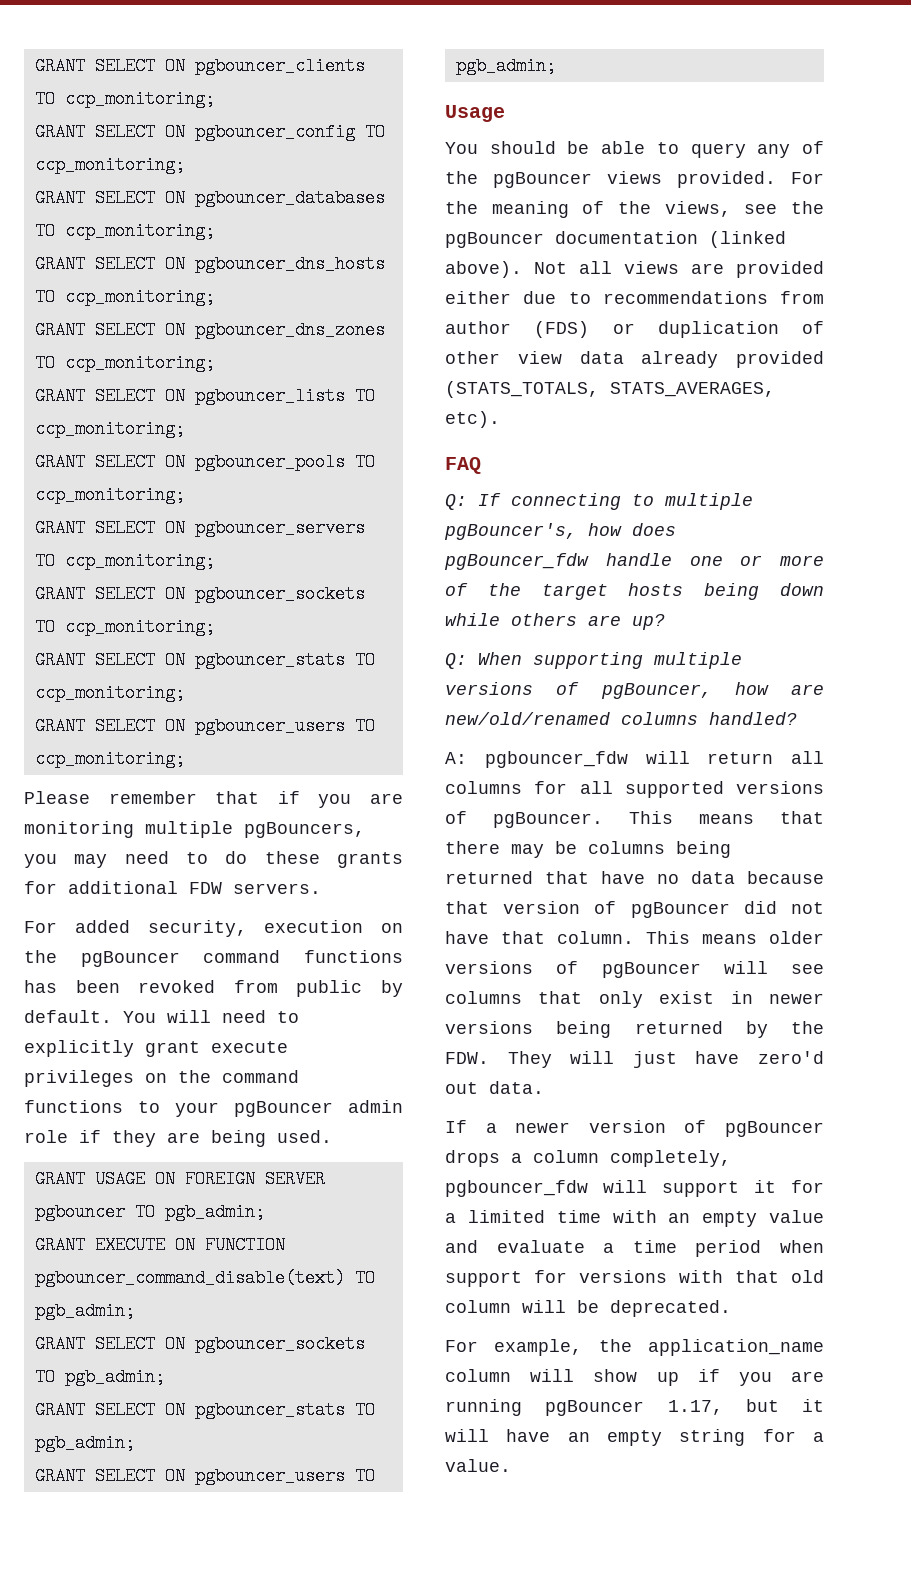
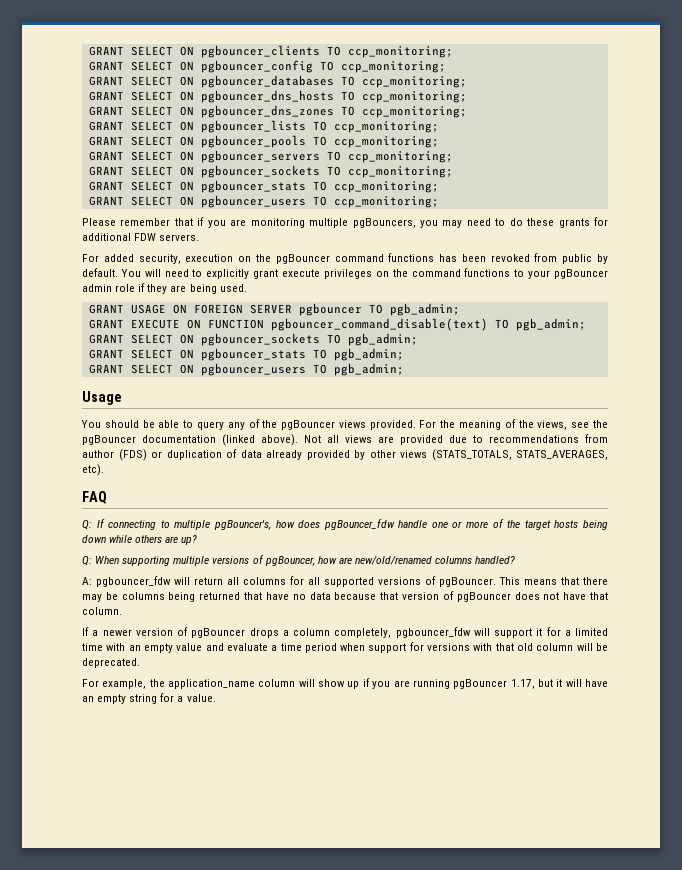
- Not all views are provided either due to recommendations from author (FDS) or duplication of other view data already provided (STATS_TOTALS, STATS_AVERAGES, etc).
+ Not all views are provided due to recommendations from author (FDS) or duplication of data already provided by other views (STATS_TOTALS, STATS_AVERAGES, etc).
- This means that there may be columns being returned that have no data because that version of pgBouncer did not have that column. This means older versions of pgBouncer will see columns that only exist in newer versions being returned by the FDW. They will just have zero'd out data.
+ This means that there may be columns being returned that have no data because that version of pgBouncer does not have that column.

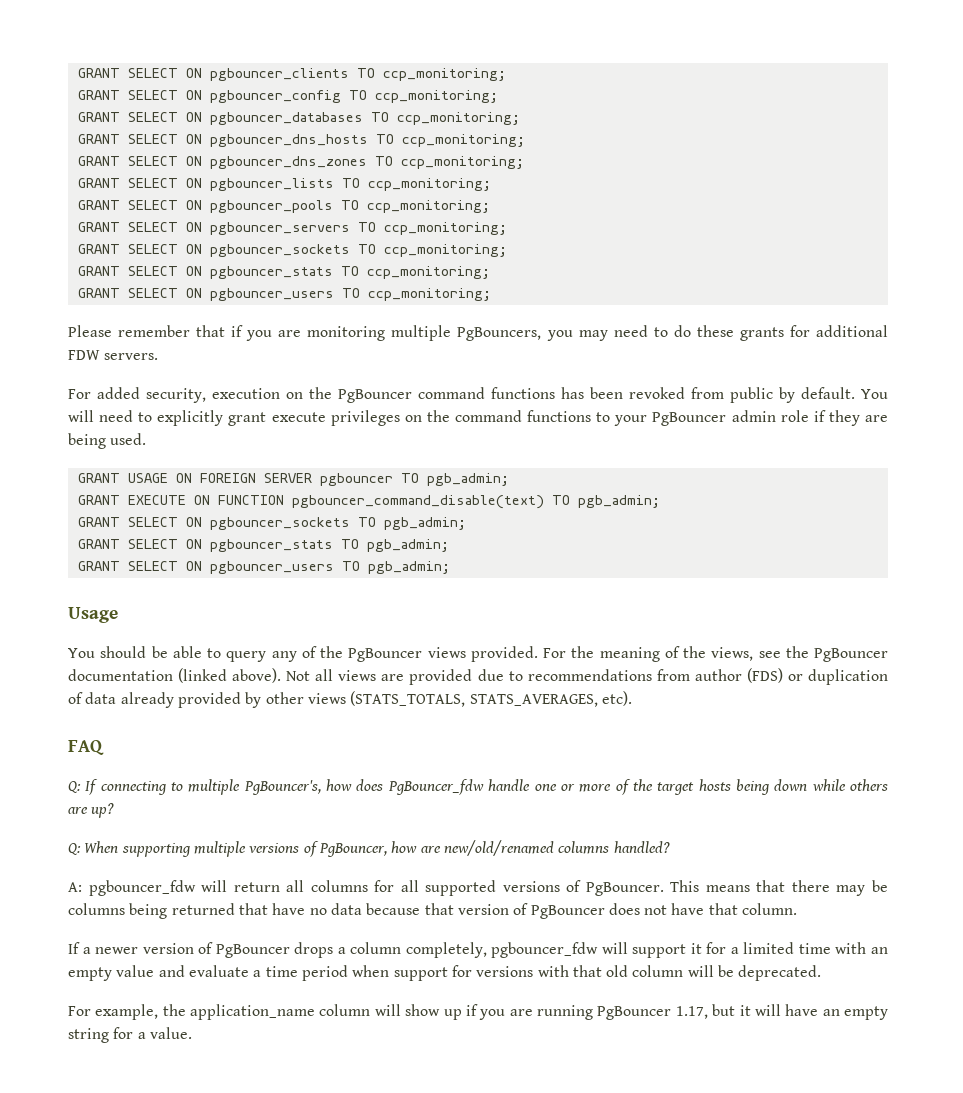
- Please remember that if you are monitoring multiple pgBouncers, you may need to do these grants for additional FDW servers.
+ Please remember that if you are monitoring multiple PgBouncers, you may need to do these grants for additional FDW servers.
- For added security, execution on the pgBouncer command functions has been revoked from public by default.
+ For added security, execution on the PgBouncer command functions has been revoked from public by default.
- You will need to explicitly grant execute privileges on the command functions to your pgBouncer admin role if they are being used.
+ You will need to explicitly grant execute privileges on the command functions to your PgBouncer admin role if they are being used.
- You should be able to query any of the pgBouncer views provided.
+ You should be able to query any of the PgBouncer views provided.
- For the meaning of the views, see the pgBouncer documentation (linked above).
+ For the meaning of the views, see the PgBouncer documentation (linked above).
- Q: If connecting to multiple pgBouncer's, how does pgBouncer_fdw handle one or more of the target hosts being down while others are up?
+ Q: If connecting to multiple PgBouncer's, how does PgBouncer_fdw handle one or more of the target hosts being down while others are up?
- Q: When supporting multiple versions of pgBouncer, how are new/old/renamed columns handled?
+ Q: When supporting multiple versions of PgBouncer, how are new/old/renamed columns handled?
- A: pgbouncer_fdw will return all columns for all supported versions of pgBouncer.
+ A: pgbouncer_fdw will return all columns for all supported versions of PgBouncer.
- This means that there may be columns being returned that have no data because that version of pgBouncer does not have that column.
+ This means that there may be columns being returned that have no data because that version of PgBouncer does not have that column.
- If a newer version of pgBouncer drops a column completely, pgbouncer_fdw will support it for a limited time with an empty value and evaluate a time period when support for versions with that old column will be deprecated.
+ If a newer version of PgBouncer drops a column completely, pgbouncer_fdw will support it for a limited time with an empty value and evaluate a time period when support for versions with that old column will be deprecated.
- For example, the application_name column will show up if you are running pgBouncer 1.17, but it will have an empty string for a value.
+ For example, the application_name column will show up if you are running PgBouncer 1.17, but it will have an empty string for a value.

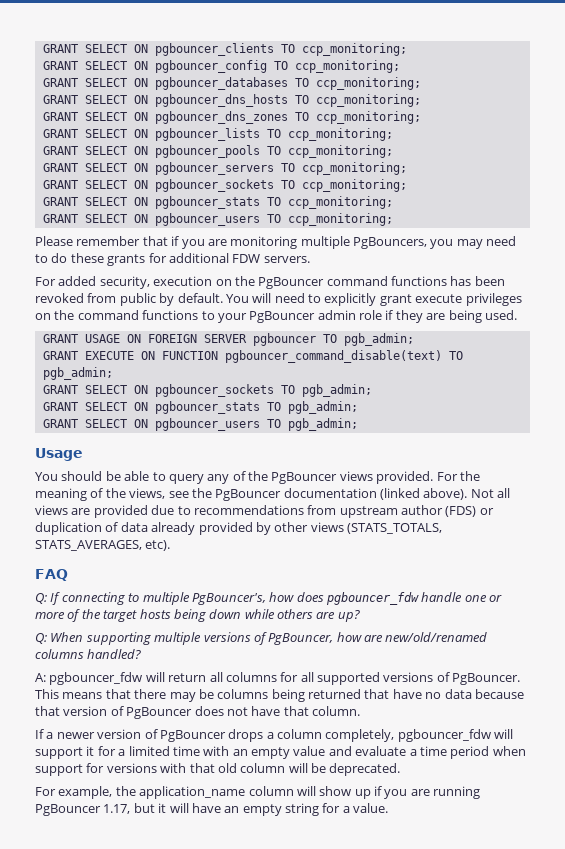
- Not all views are provided due to recommendations from author (FDS) or duplication of data already provided by other views (STATS_TOTALS, STATS_AVERAGES, etc).
+ Not all views are provided due to recommendations from upstream author (FDS) or duplication of data already provided by other views (STATS_TOTALS, STATS_AVERAGES, etc).
- Q: If connecting to multiple PgBouncer's, how does PgBouncer_fdw handle one or more of the target hosts being down while others are up?
+ Q: If connecting to multiple PgBouncer's, how does pgbouncer_fdw handle one or more of the target hosts being down while others are up?

